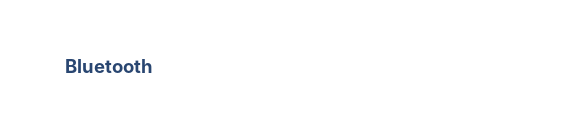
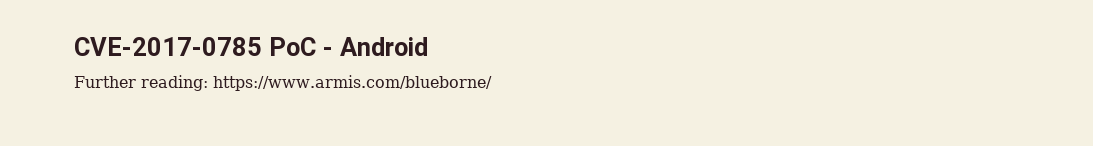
- Bluetooth
+ CVE-2017-0785 PoC - Android
+ Further reading: https://www.armis.com/blueborne/

